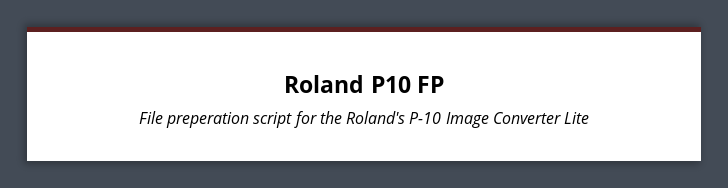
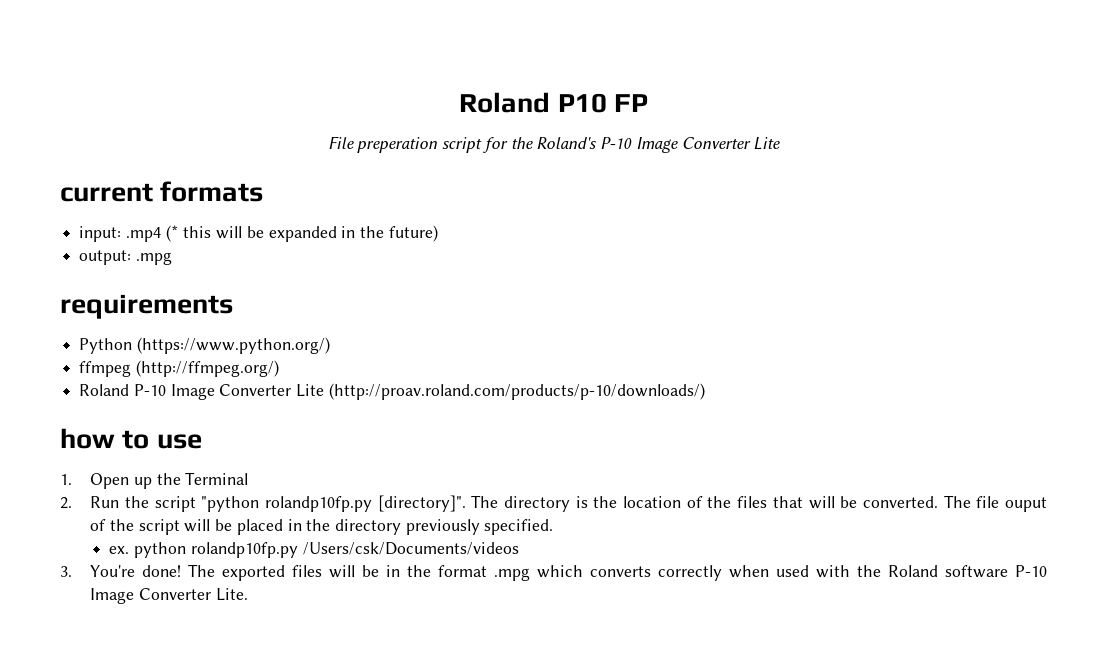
+ current formats
+ input: .mp4 (* this will be expanded in the future)
+ output: .mpg
+ requirements
+ Python (https://www.python.org/)
+ ffmpeg (http://ffmpeg.org/)
+ Roland P-10 Image Converter Lite (http://proav.roland.com/products/p-10/downloads/)
+ how to use
+ 1. Open up the Terminal
+ 2. Run the script "python rolandp10fp.py [directory]". The directory is the location of the files that will be converted. The file ouput of the script will be placed in the directory previously specified.
+ ex. python rolandp10fp.py /Users/csk/Documents/videos
+ 3. You're done! The exported files will be in the format .mpg which converts correctly when used with the Roland software P-10 Image Converter Lite.

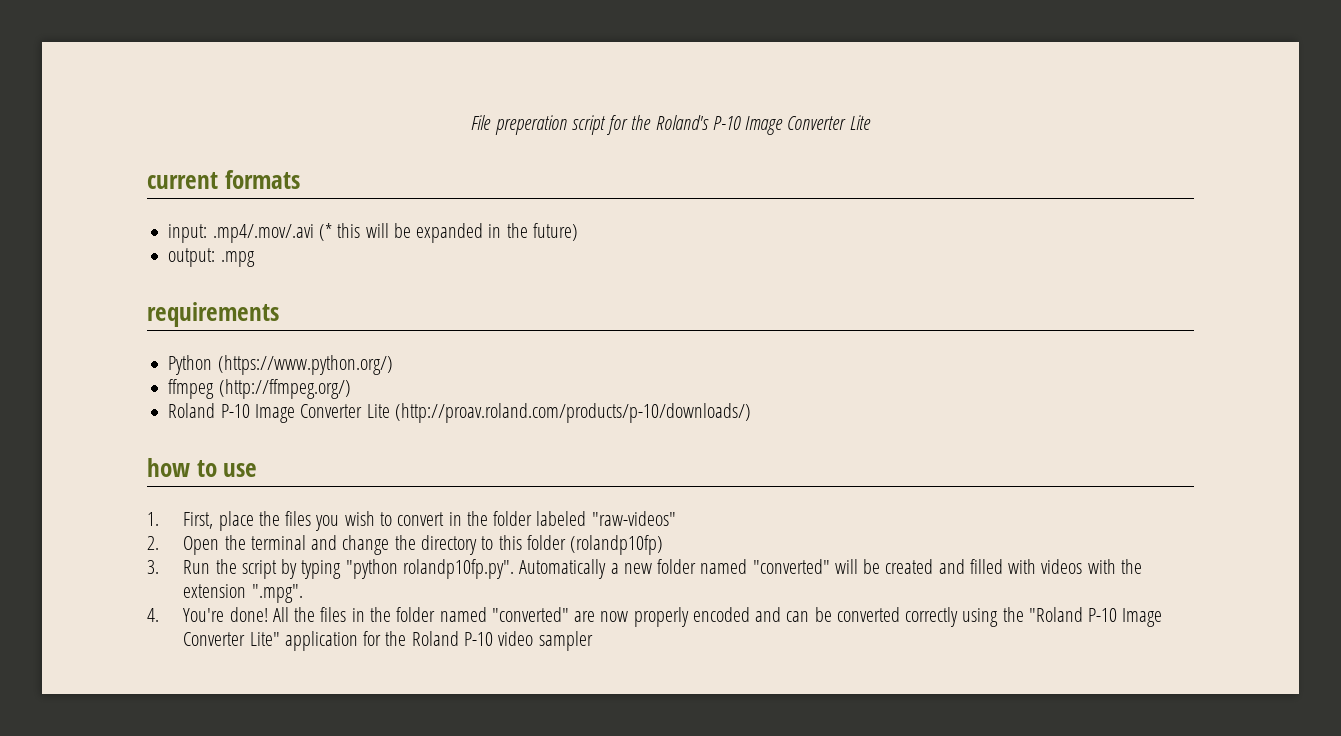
- Roland P10 FP
- input: .mp4 (* this will be expanded in the future)
+ input: .mp4/.mov/.avi (* this will be expanded in the future)
- 1. Open up the Terminal
- 2. Run the script "python rolandp10fp.py [directory]". The directory is the location of the files that will be converted. The file ouput of the script will be placed in the directory previously specified.
- ex. python rolandp10fp.py /Users/csk/Documents/videos
- 3. You're done! The exported files will be in the format .mpg which converts correctly when used with the Roland software P-10 Image Converter Lite.
+ 1. First, place the files you wish to convert in the folder labeled "raw-videos"
+ 2. Open the terminal and change the directory to this folder (rolandp10fp)
+ 3. Run the script by typing "python rolandp10fp.py". Automatically a new folder named "converted" will be created and filled with videos with the extension ".mpg".
+ 4. You're done! All the files in the folder named "converted" are now properly encoded and can be converted correctly using the "Roland P-10 Image Converter Lite" application for the Roland P-10 video sampler

